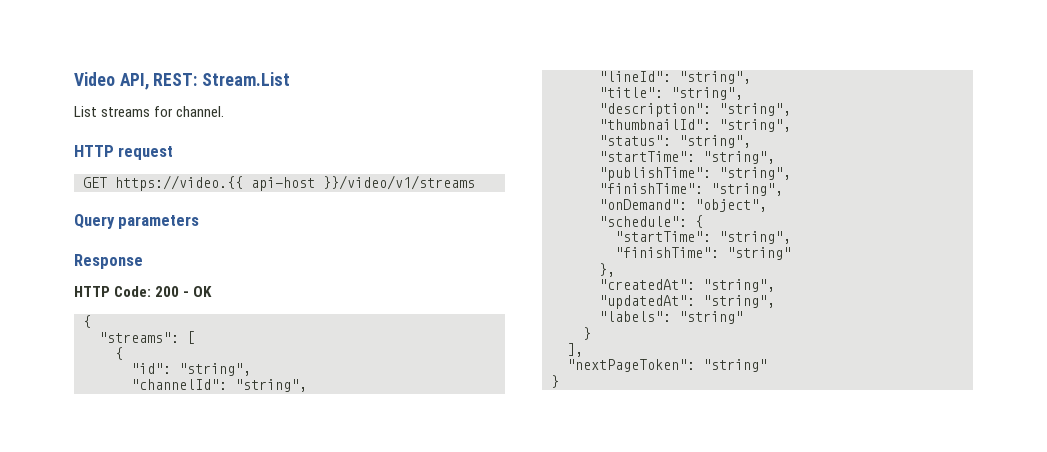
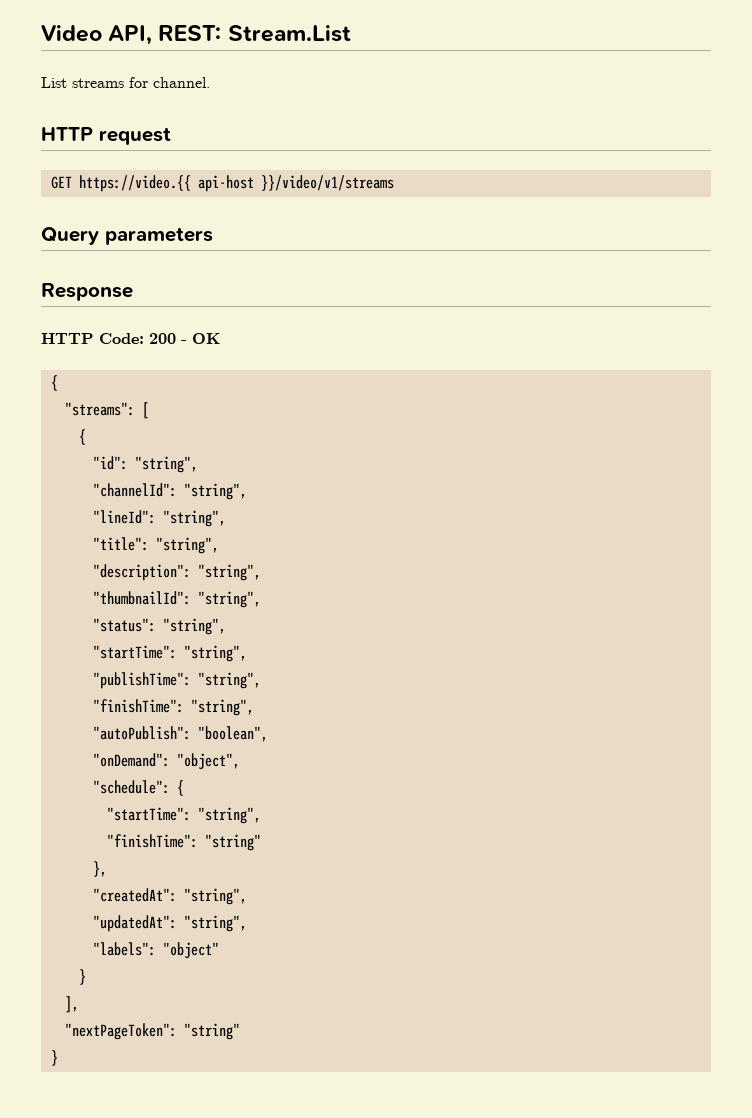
+ "autoPublish": "boolean",
- "labels": "string"
+ "labels": "object"

